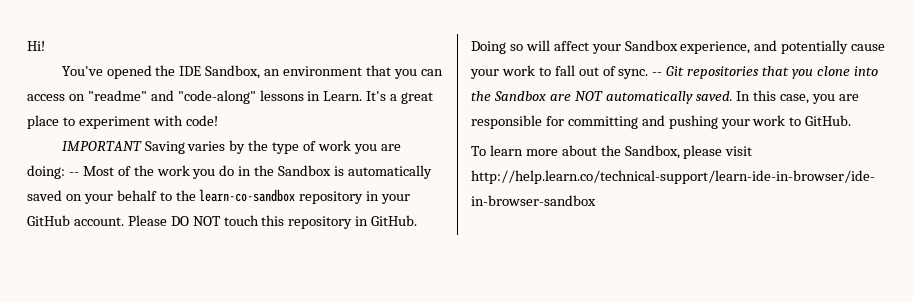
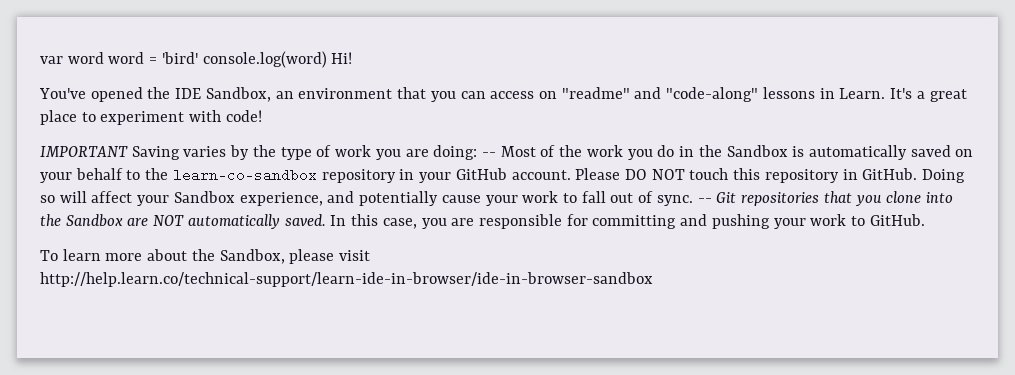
- Hi!
+ var word word = 'bird' console.log(word) Hi!

